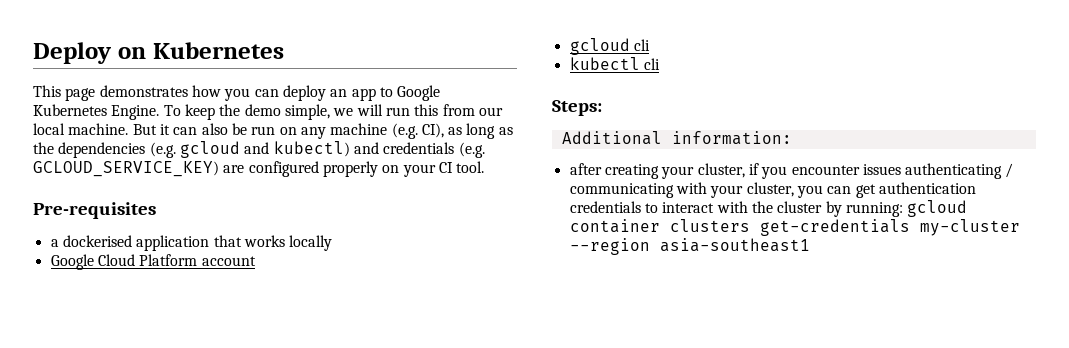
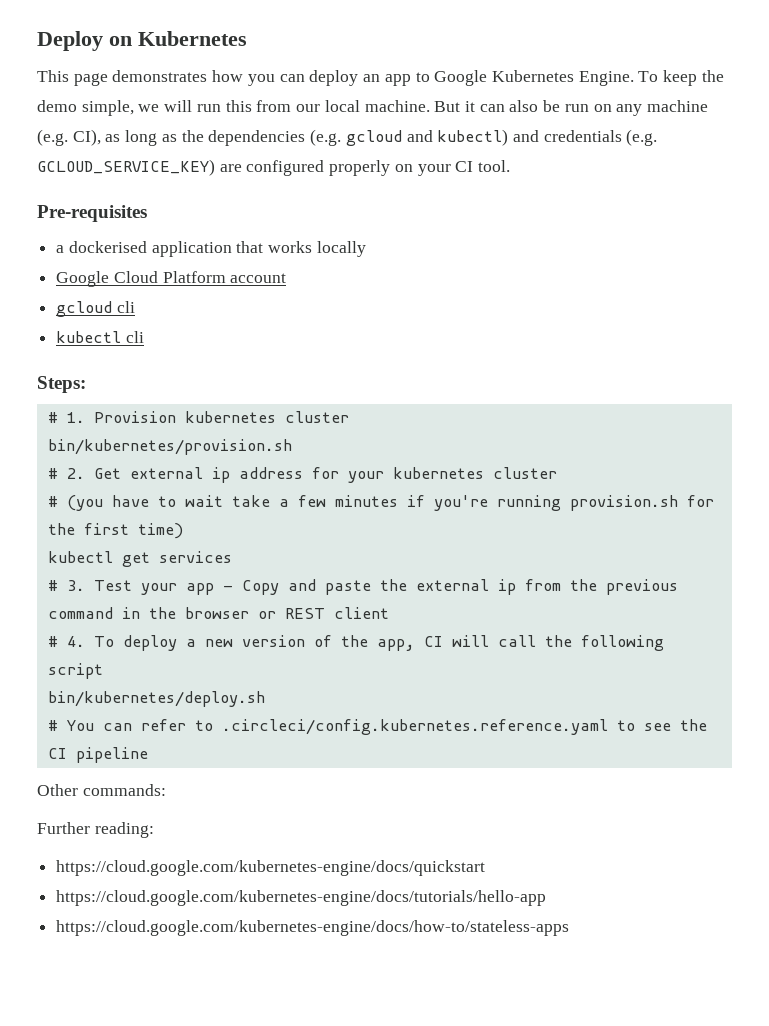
- Additional information:
- after creating your cluster, if you encounter issues authenticating / communicating with your cluster, you can get authentication credentials to interact with the cluster by running: gcloud container clusters get-credentials my-cluster --region asia-southeast1
+ # 1. Provision kubernetes cluster
+ bin/kubernetes/provision.sh
+ # 2. Get external ip address for your kubernetes cluster
+ # (you have to wait take a few minutes if you're running provision.sh for the first time)
+ kubectl get services
+ # 3. Test your app - Copy and paste the external ip from the previous command in the browser or REST client
+ # 4. To deploy a new version of the app, CI will call the following script
+ bin/kubernetes/deploy.sh
+ # You can refer to .circleci/config.kubernetes.reference.yaml to see the CI pipeline
+ Other commands:
+ Further reading:
+ https://cloud.google.com/kubernetes-engine/docs/quickstart
+ https://cloud.google.com/kubernetes-engine/docs/tutorials/hello-app
+ https://cloud.google.com/kubernetes-engine/docs/how-to/stateless-apps

